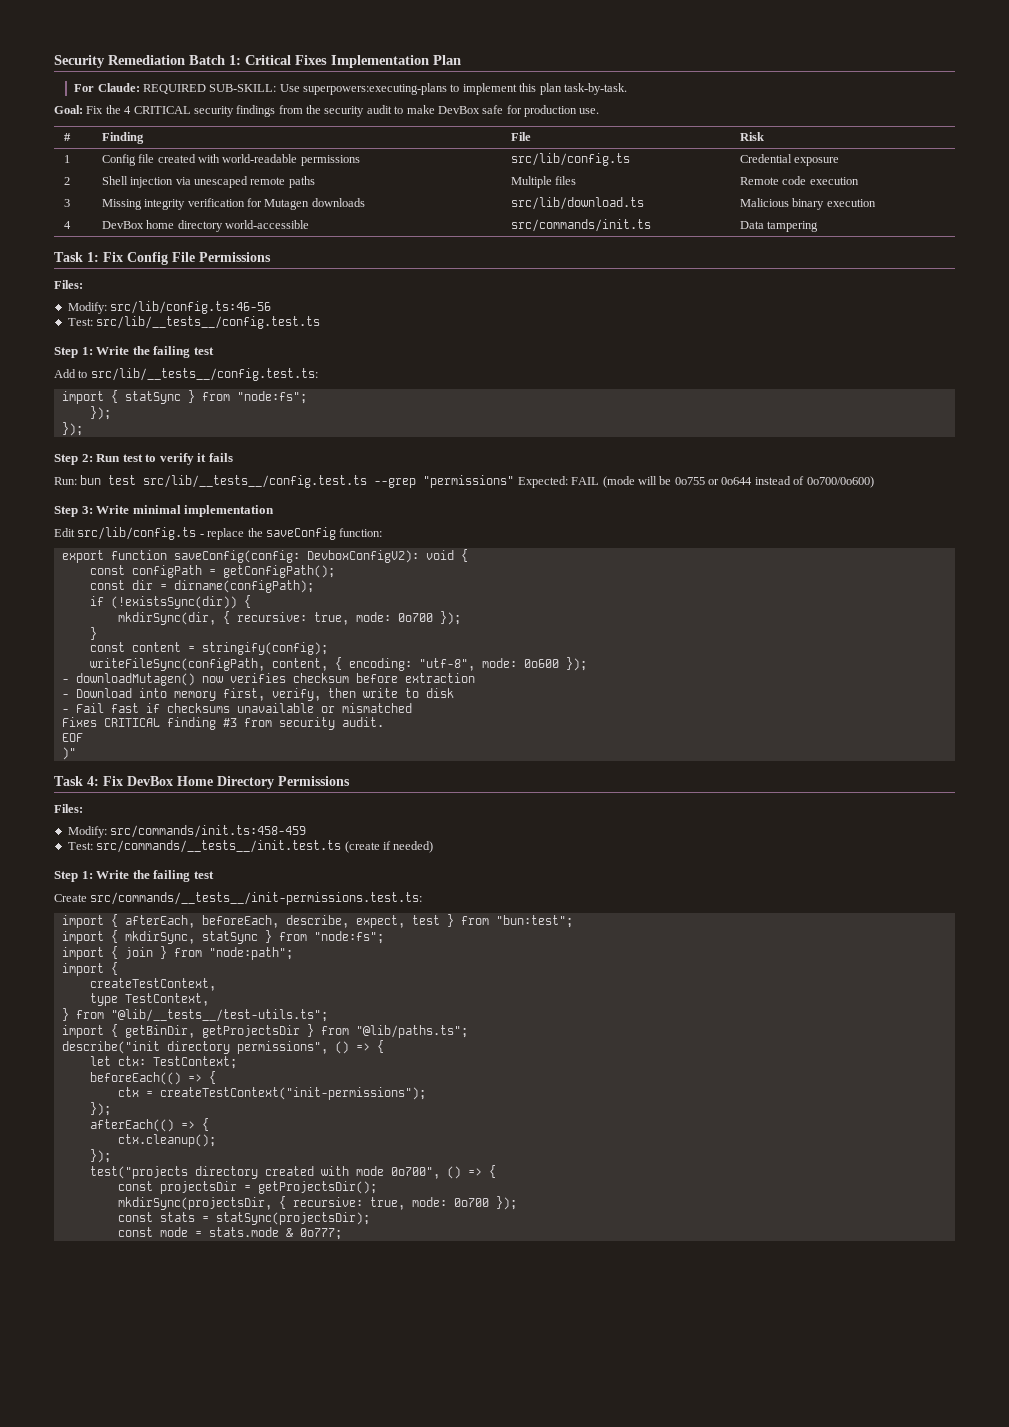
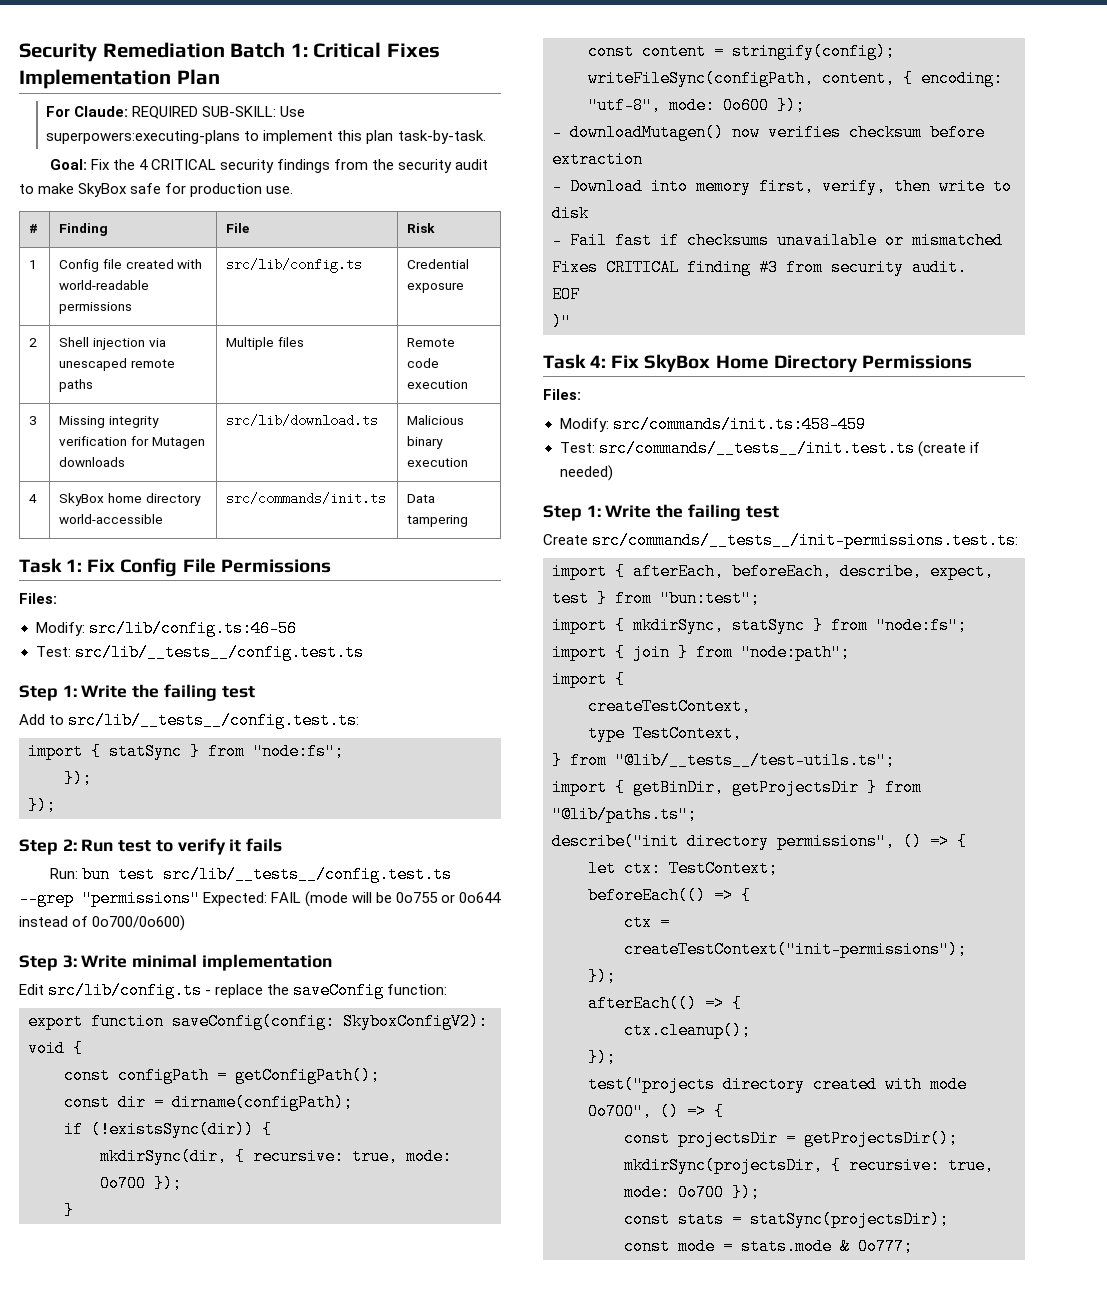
- Goal: Fix the 4 CRITICAL security findings from the security audit to make DevBox safe for production use.
+ Goal: Fix the 4 CRITICAL security findings from the security audit to make SkyBox safe for production use.
- 4 | DevBox home directory world-accessible | src/commands/init.ts | Data tampering
+ 4 | SkyBox home directory world-accessible | src/commands/init.ts | Data tampering
- export function saveConfig(config: DevboxConfigV2): void {
+ export function saveConfig(config: SkyboxConfigV2): void {
- Task 4: Fix DevBox Home Directory Permissions
+ Task 4: Fix SkyBox Home Directory Permissions

